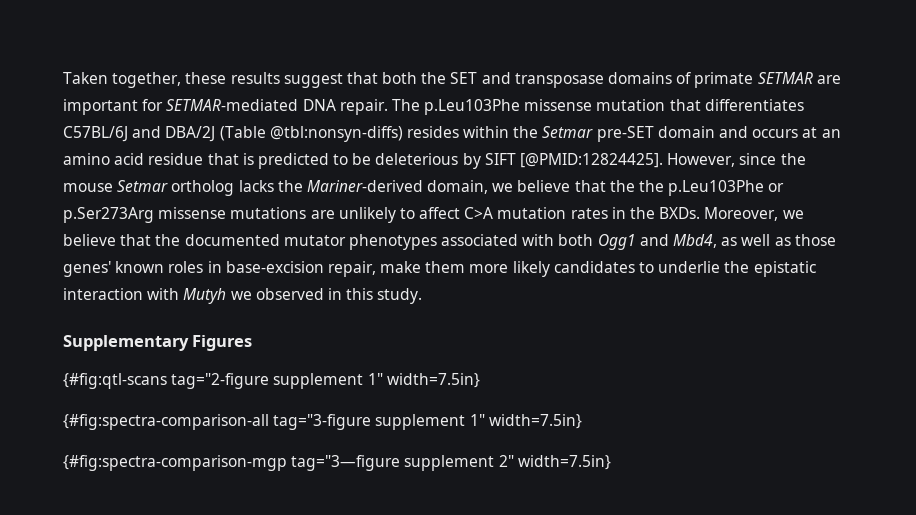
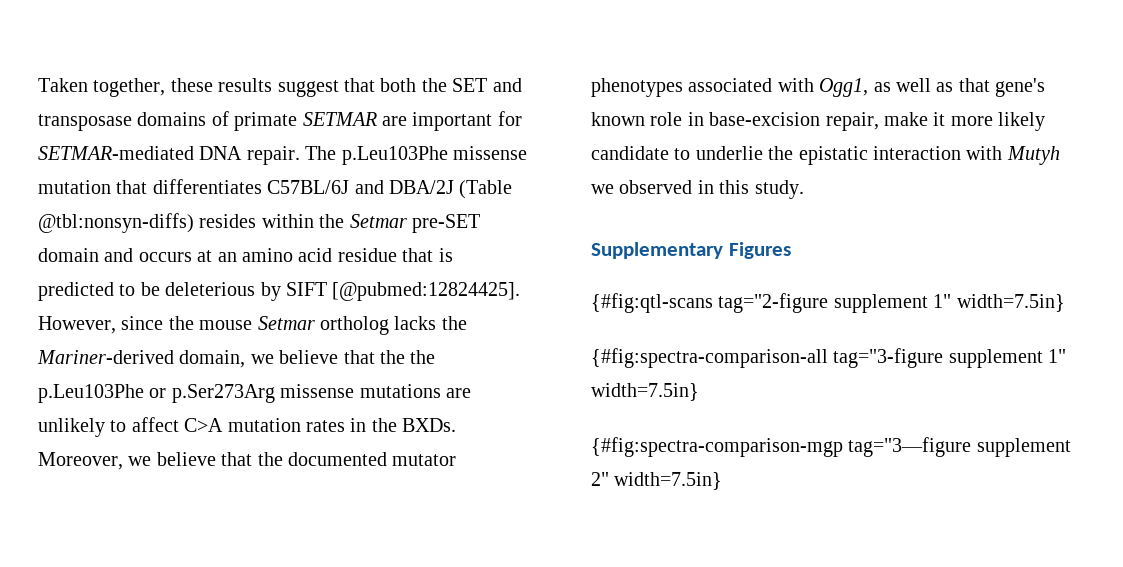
- The p.Leu103Phe missense mutation that differentiates C57BL/6J and DBA/2J (Table @tbl:nonsyn-diffs) resides within the Setmar pre-SET domain and occurs at an amino acid residue that is predicted to be deleterious by SIFT [@PMID:12824425].
+ The p.Leu103Phe missense mutation that differentiates C57BL/6J and DBA/2J (Table @tbl:nonsyn-diffs) resides within the Setmar pre-SET domain and occurs at an amino acid residue that is predicted to be deleterious by SIFT [@pubmed:12824425].
- Moreover, we believe that the documented mutator phenotypes associated with both Ogg1 and Mbd4, as well as those genes' known roles in base-excision repair, make them more likely candidates to underlie the epistatic interaction with Mutyh we observed in this study.
+ Moreover, we believe that the documented mutator phenotypes associated with Ogg1, as well as that gene's known role in base-excision repair, make it more likely candidate to underlie the epistatic interaction with Mutyh we observed in this study.

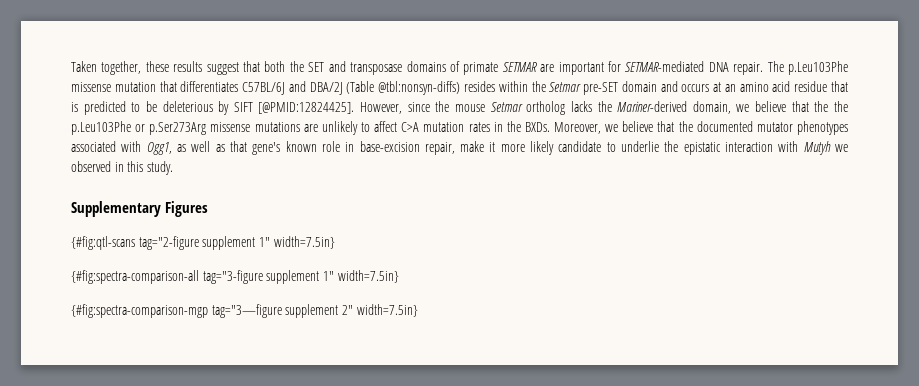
- The p.Leu103Phe missense mutation that differentiates C57BL/6J and DBA/2J (Table @tbl:nonsyn-diffs) resides within the Setmar pre-SET domain and occurs at an amino acid residue that is predicted to be deleterious by SIFT [@pubmed:12824425].
+ The p.Leu103Phe missense mutation that differentiates C57BL/6J and DBA/2J (Table @tbl:nonsyn-diffs) resides within the Setmar pre-SET domain and occurs at an amino acid residue that is predicted to be deleterious by SIFT [@PMID:12824425].

